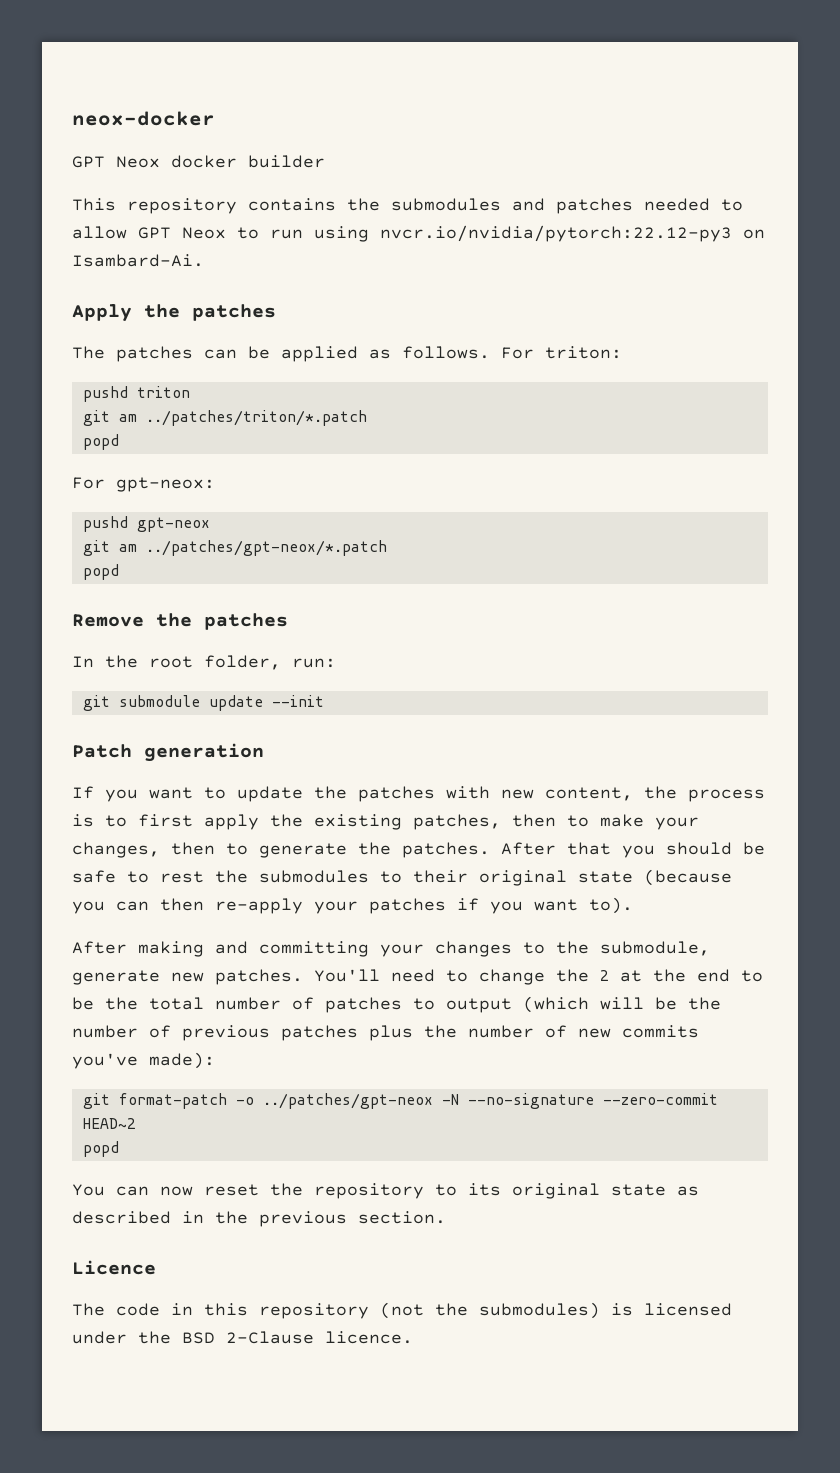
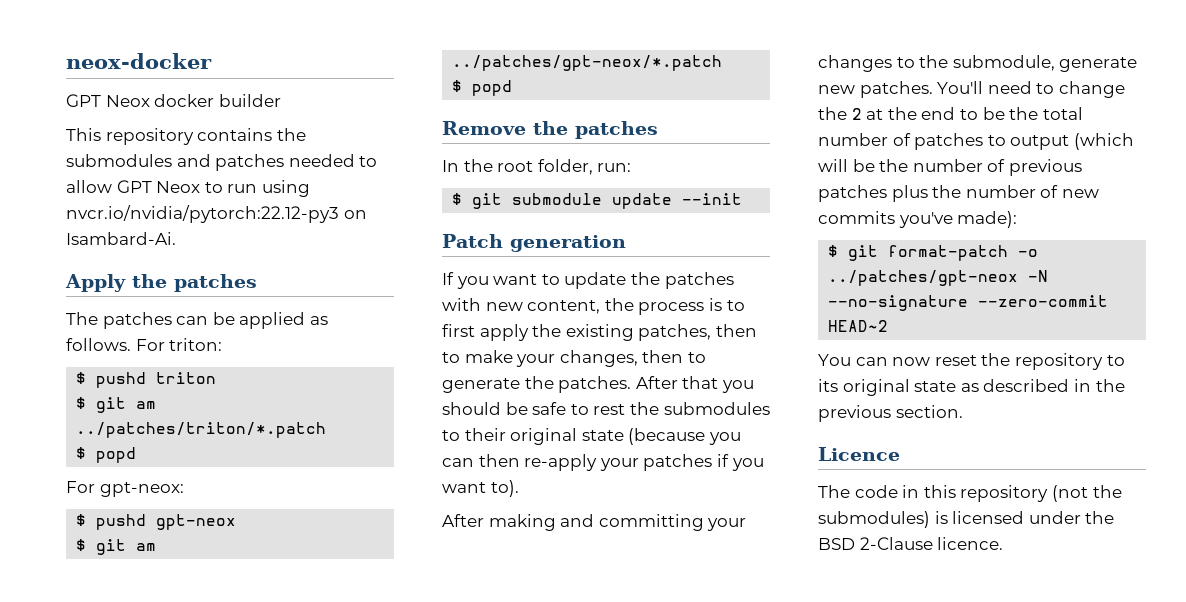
- pushd triton
+ $ pushd triton
- git am ../patches/triton/*.patch
- popd
+ $ git am ../patches/triton/*.patch
+ $ popd
- pushd gpt-neox
+ $ pushd gpt-neox
- git am ../patches/gpt-neox/*.patch
- popd
+ $ git am ../patches/gpt-neox/*.patch
+ $ popd
- git submodule update --init
+ $ git submodule update --init
- git format-patch -o ../patches/gpt-neox -N --no-signature --zero-commit HEAD~2
- popd
+ $ git format-patch -o ../patches/gpt-neox -N --no-signature --zero-commit HEAD~2

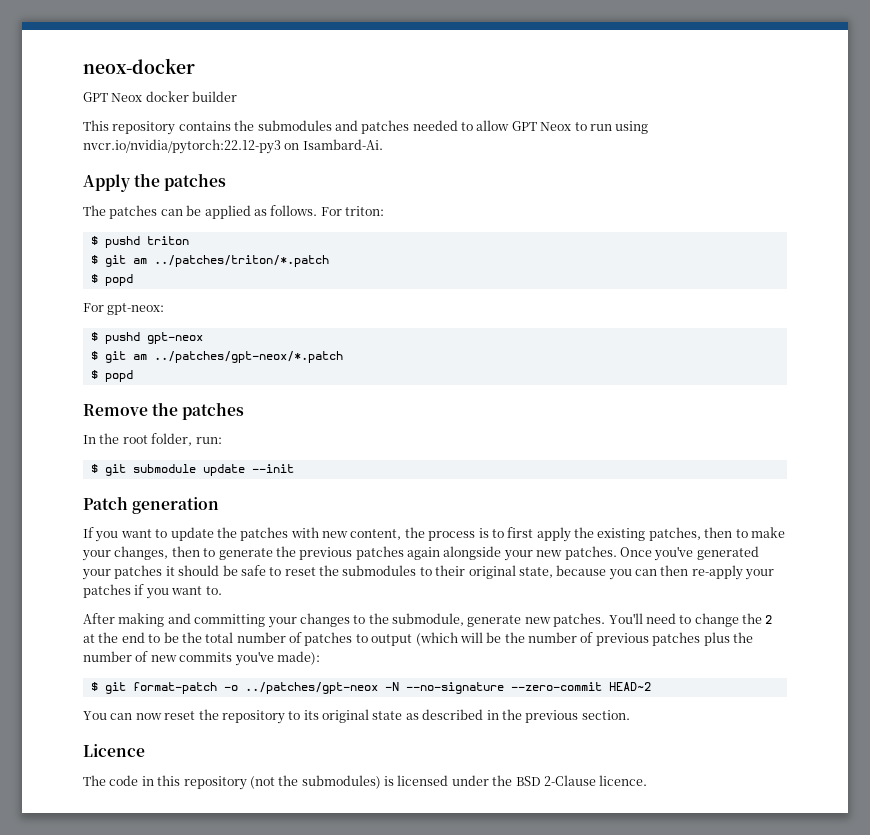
- If you want to update the patches with new content, the process is to first apply the existing patches, then to make your changes, then to generate the patches. After that you should be safe to rest the submodules to their original state (because you can then re-apply your patches if you want to).
+ If you want to update the patches with new content, the process is to first apply the existing patches, then to make your changes, then to generate the previous patches again alongside your new patches. Once you've generated your patches it should be safe to reset the submodules to their original state, because you can then re-apply your patches if you want to.

